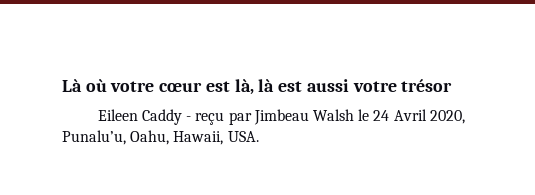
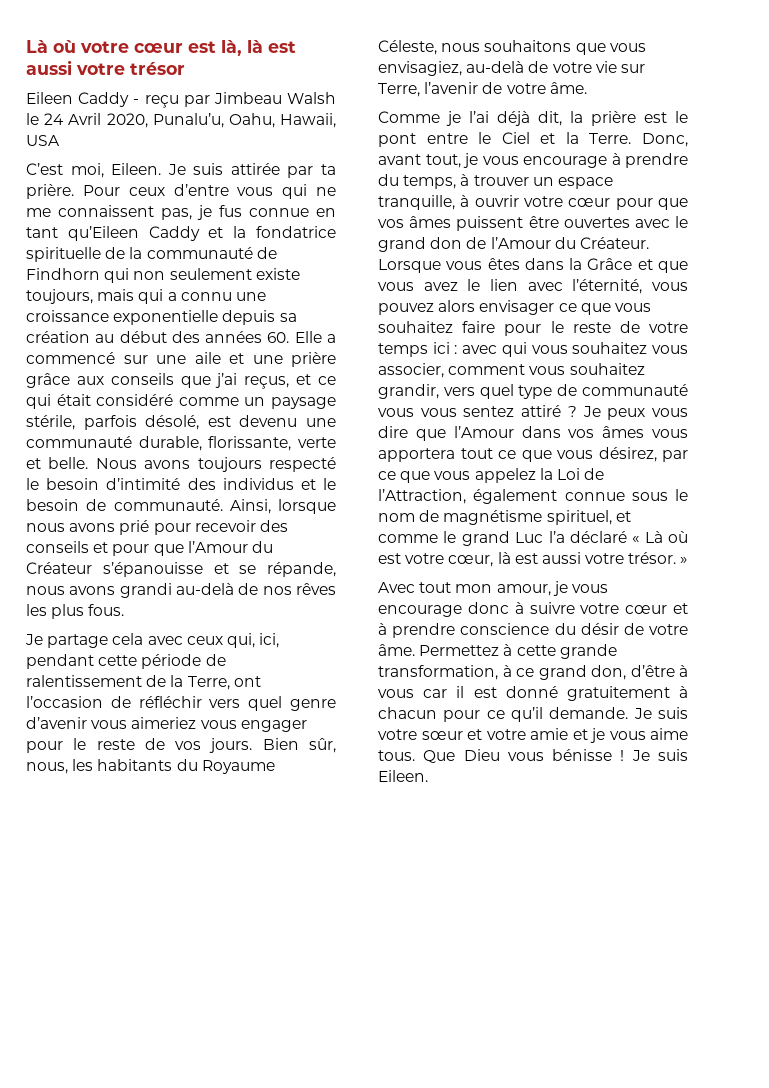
- Eileen Caddy - reçu par Jimbeau Walsh le 24 Avril 2020, Punalu’u, Oahu, Hawaii, USA.
+ Eileen Caddy - reçu par Jimbeau Walsh le 24 Avril 2020, Punalu’u, Oahu, Hawaii, USA
+ C’est moi, Eileen. Je suis attirée par ta prière. Pour ceux d’entre vous qui ne me connaissent pas, je fus connue en tant qu’Eileen Caddy et la fondatrice spirituelle de la communauté de Findhorn qui non seulement existe toujours, mais qui a connu une croissance exponentielle depuis sa création au début des années 60. Elle a commencé sur une aile et une prière grâce aux conseils que j’ai reçus, et ce qui était considéré comme un paysage stérile, parfois désolé, est devenu une communauté durable, florissante, verte et belle. Nous avons toujours respecté le besoin d’intimité des individus et le besoin de communauté. Ainsi, lorsque nous avons prié pour recevoir des conseils et pour que l’Amour du Créateur s’épanouisse et se répande, nous avons grandi au-delà de nos rêves les plus fous.
+ Je partage cela avec ceux qui, ici, pendant cette période de ralentissement de la Terre, ont l’occasion de réfléchir vers quel genre d’avenir vous aimeriez vous engager pour le reste de vos jours. Bien sûr, nous, les habitants du Royaume Céleste, nous souhaitons que vous envisagiez, au-delà de votre vie sur Terre, l’avenir de votre âme.
+ Comme je l’ai déjà dit, la prière est le pont entre le Ciel et la Terre. Donc, avant tout, je vous encourage à prendre du temps, à trouver un espace tranquille, à ouvrir votre cœur pour que vos âmes puissent être ouvertes avec le grand don de l’Amour du Créateur. Lorsque vous êtes dans la Grâce et que vous avez le lien avec l’éternité, vous pouvez alors envisager ce que vous souhaitez faire pour le reste de votre temps ici : avec qui vous souhaitez vous associer, comment vous souhaitez grandir, vers quel type de communauté vous vous sentez attiré ? Je peux vous dire que l’Amour dans vos âmes vous apportera tout ce que vous désirez, par ce que vous appelez la Loi de l’Attraction, également connue sous le nom de magnétisme spirituel, et comme le grand Luc l’a déclaré « Là où est votre cœur, là est aussi votre trésor. »
+ Avec tout mon amour, je vous encourage donc à suivre votre cœur et à prendre conscience du désir de votre âme. Permettez à cette grande transformation, à ce grand don, d’être à vous car il est donné gratuitement à chacun pour ce qu’il demande. Je suis votre sœur et votre amie et je vous aime tous. Que Dieu vous bénisse ! Je suis Eileen.

